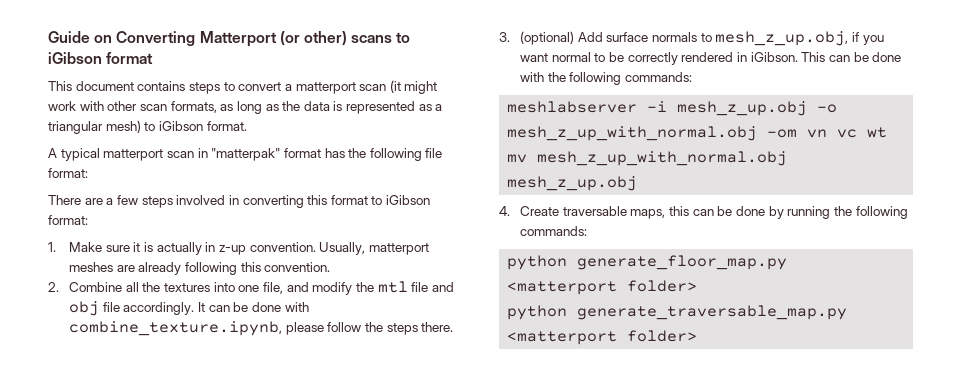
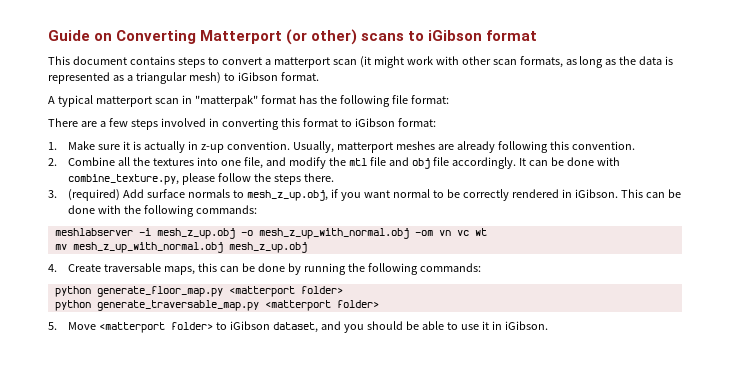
- It can be done with combine_texture.ipynb, please follow the steps there.
+ It can be done with combine_texture.py, please follow the steps there.
- 3. (optional) Add surface normals to mesh_z_up.obj, if you want normal to be correctly rendered in iGibson.
+ 3. (required) Add surface normals to mesh_z_up.obj, if you want normal to be correctly rendered in iGibson.
+ 5. Move <matterport folder> to iGibson dataset, and you should be able to use it in iGibson.

